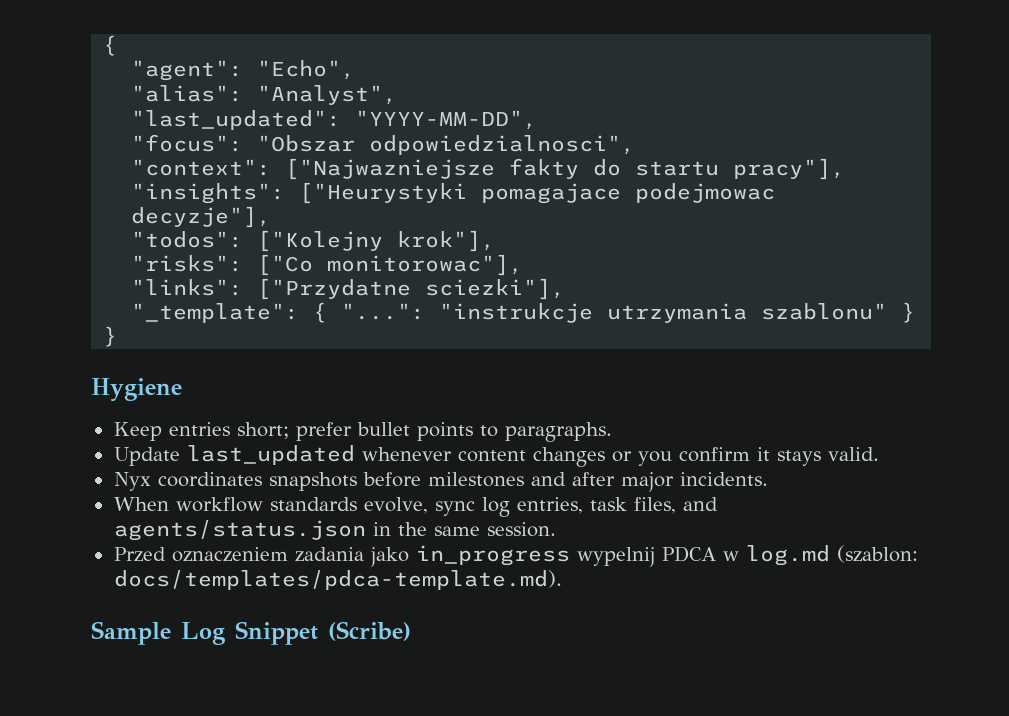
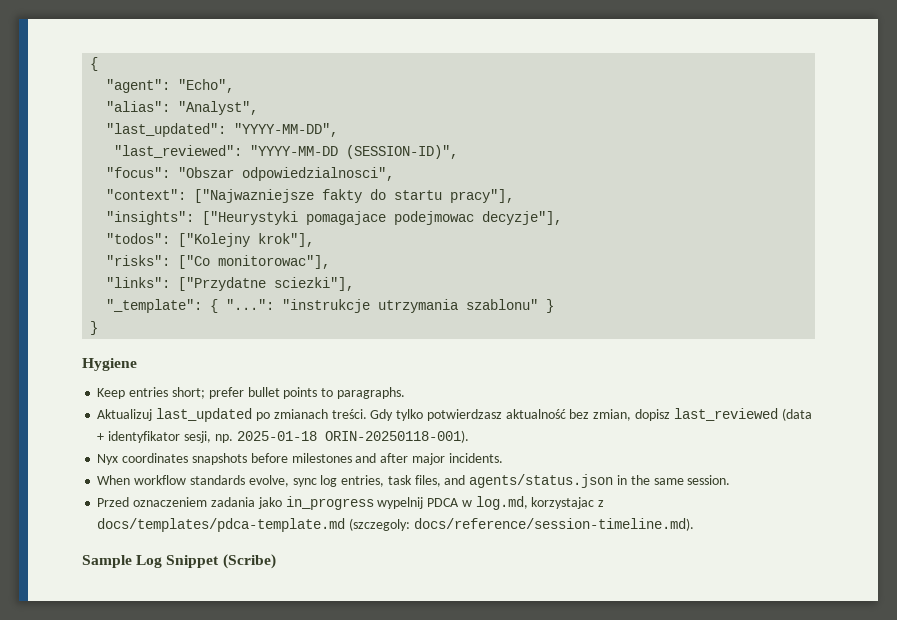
+ "last_reviewed": "YYYY-MM-DD (SESSION-ID)",
- Update last_updated whenever content changes or you confirm it stays valid.
+ Aktualizuj last_updated po zmianach treści. Gdy tylko potwierdzasz aktualność bez zmian, dopisz last_reviewed (data + identyfikator sesji, np. 2025-01-18 ORIN-20250118-001).
- Przed oznaczeniem zadania jako in_progress wypelnij PDCA w log.md (szablon: docs/templates/pdca-template.md).
+ Przed oznaczeniem zadania jako in_progress wypelnij PDCA w log.md, korzystajac z docs/templates/pdca-template.md (szczegoly: docs/reference/session-timeline.md).

